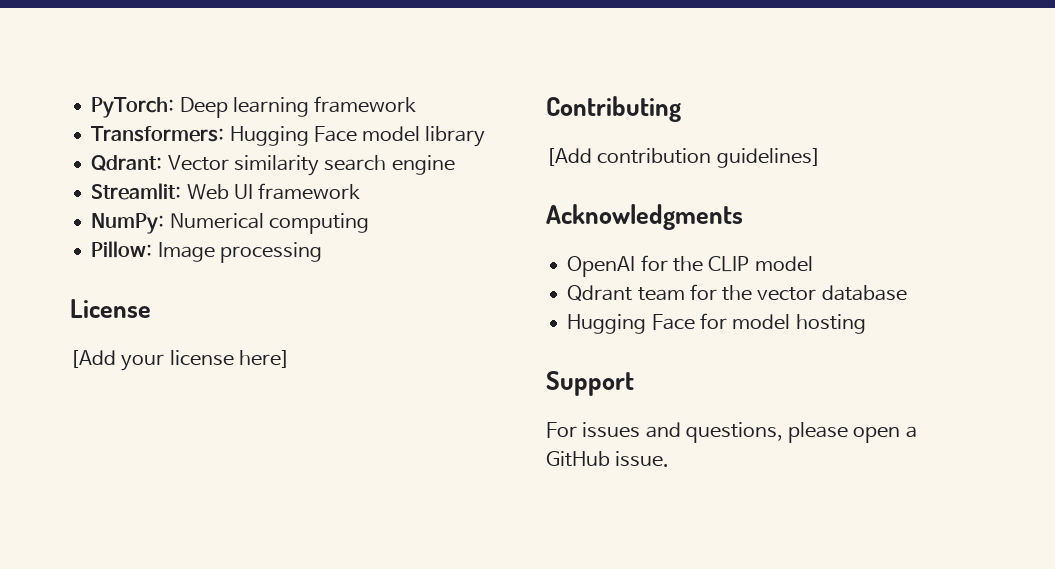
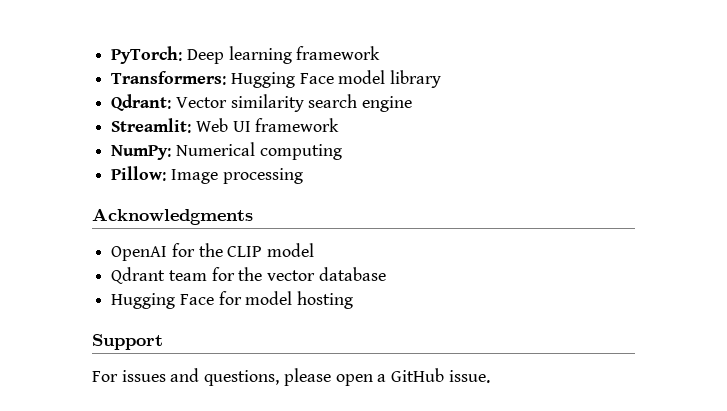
- License
- [Add your license here]
- Contributing
- [Add contribution guidelines]

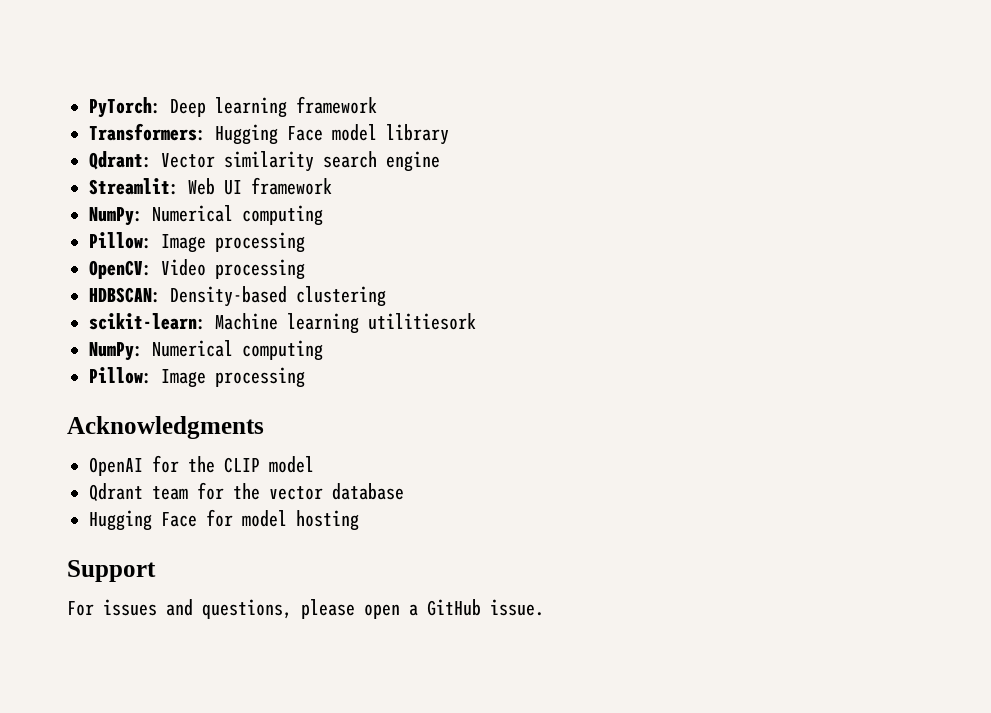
+ OpenCV: Video processing
+ HDBSCAN: Density-based clustering
+ scikit-learn: Machine learning utilitiesork
+ NumPy: Numerical computing
+ Pillow: Image processing

